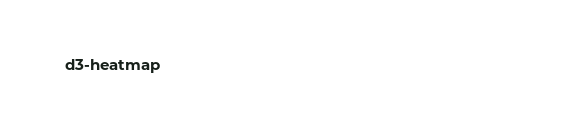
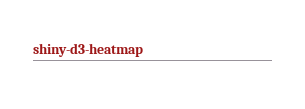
- d3-heatmap
+ shiny-d3-heatmap

